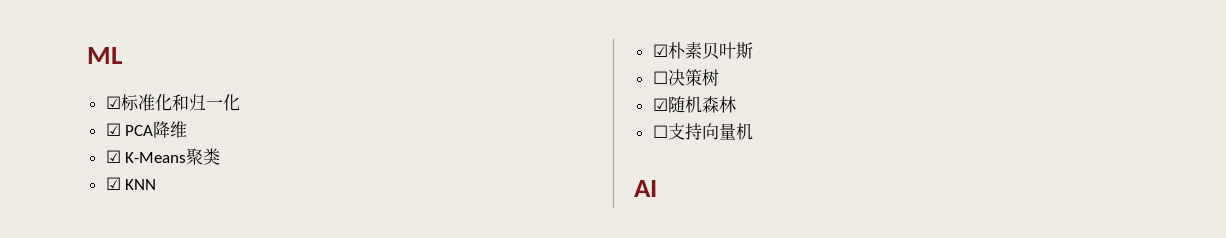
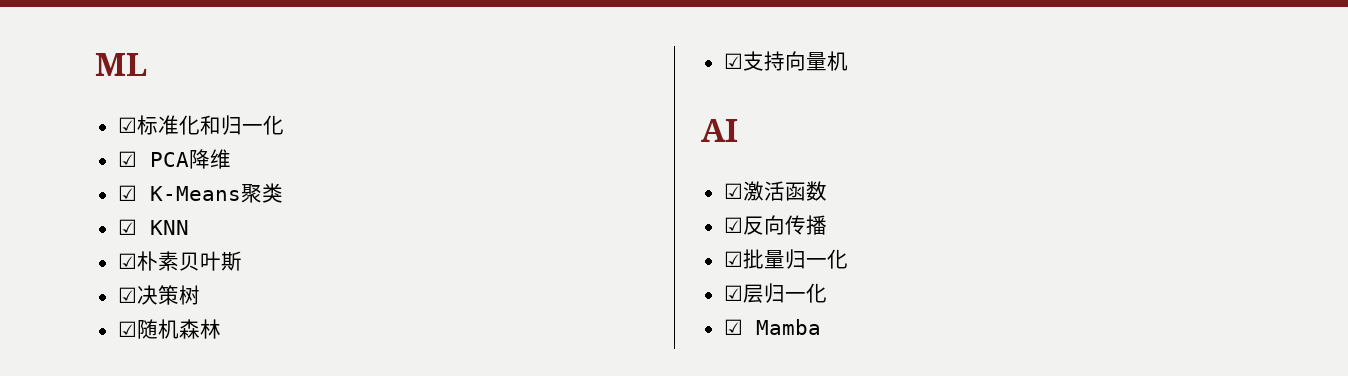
- ☐决策树
+ ☑决策树
- ☐支持向量机
+ ☑支持向量机
+ ☑激活函数
+ ☑反向传播
+ ☑批量归一化
+ ☑层归一化
+ ☑ Mamba

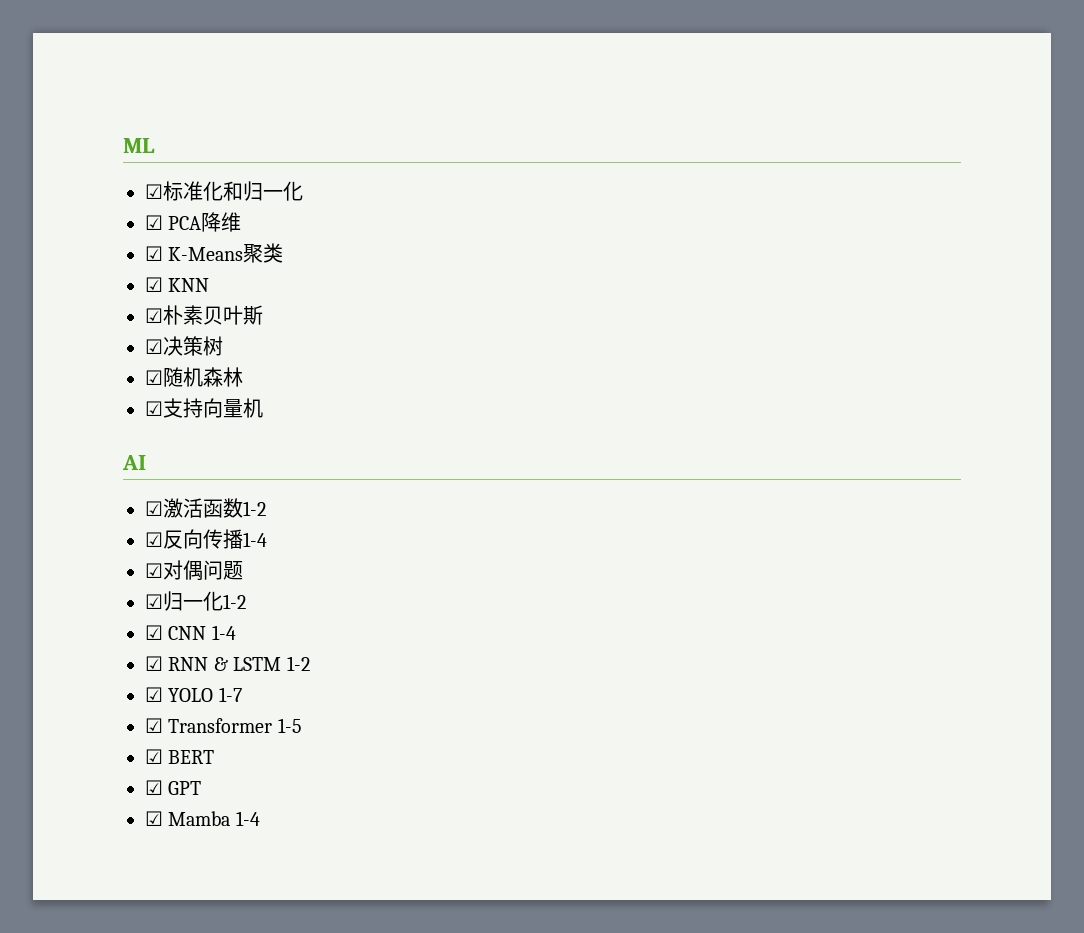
- ☑激活函数
+ ☑激活函数1-2
- ☑反向传播
- ☑批量归一化
- ☑层归一化
+ ☑反向传播1-4
+ ☑对偶问题
+ ☑归一化1-2
+ ☑ CNN 1-4
+ ☑ RNN & LSTM 1-2
+ ☑ YOLO 1-7
+ ☑ Transformer 1-5
+ ☑ BERT
+ ☑ GPT
- ☑ Mamba
+ ☑ Mamba 1-4

